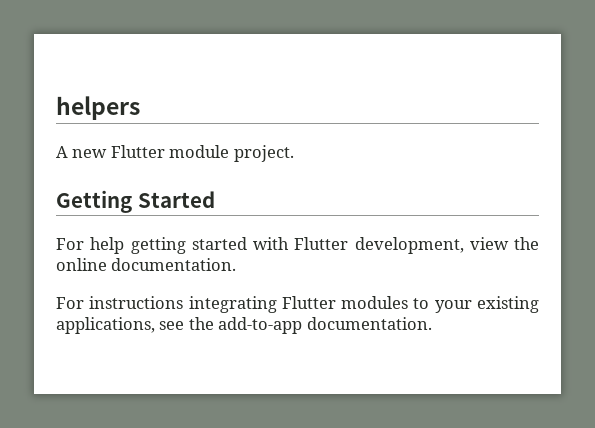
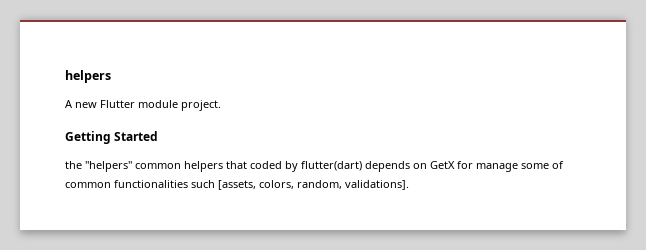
- For help getting started with Flutter development, view the online documentation.
- For instructions integrating Flutter modules to your existing applications, see the add-to-app documentation.
+ the "helpers" common helpers that coded by flutter(dart) depends on GetX for manage some of common functionalities such [assets, colors, random, validations].

